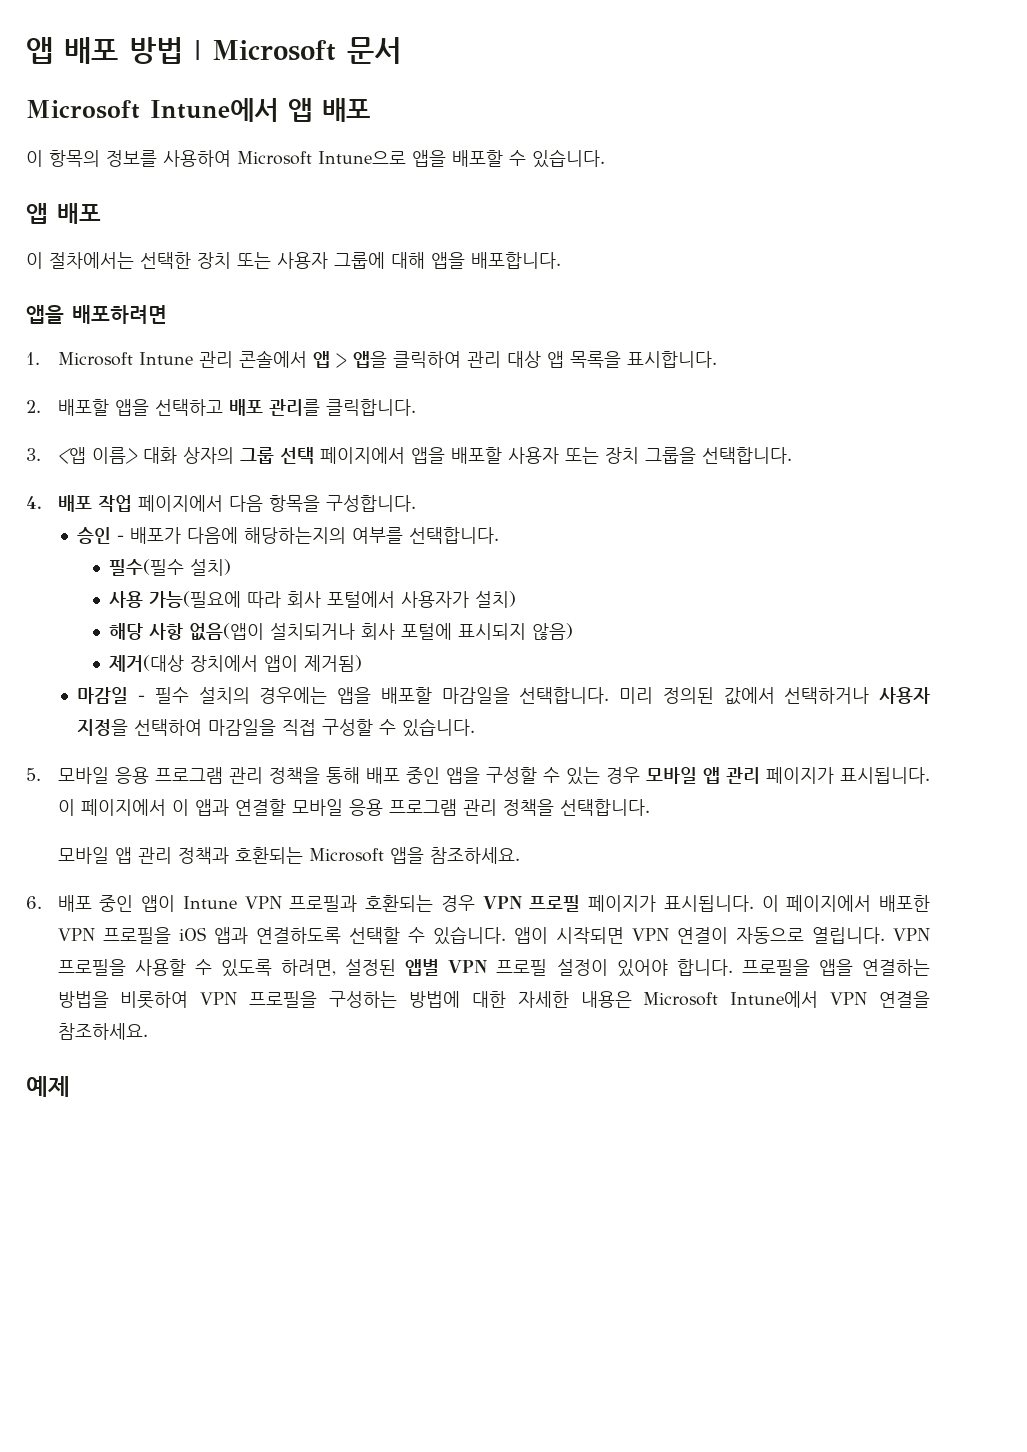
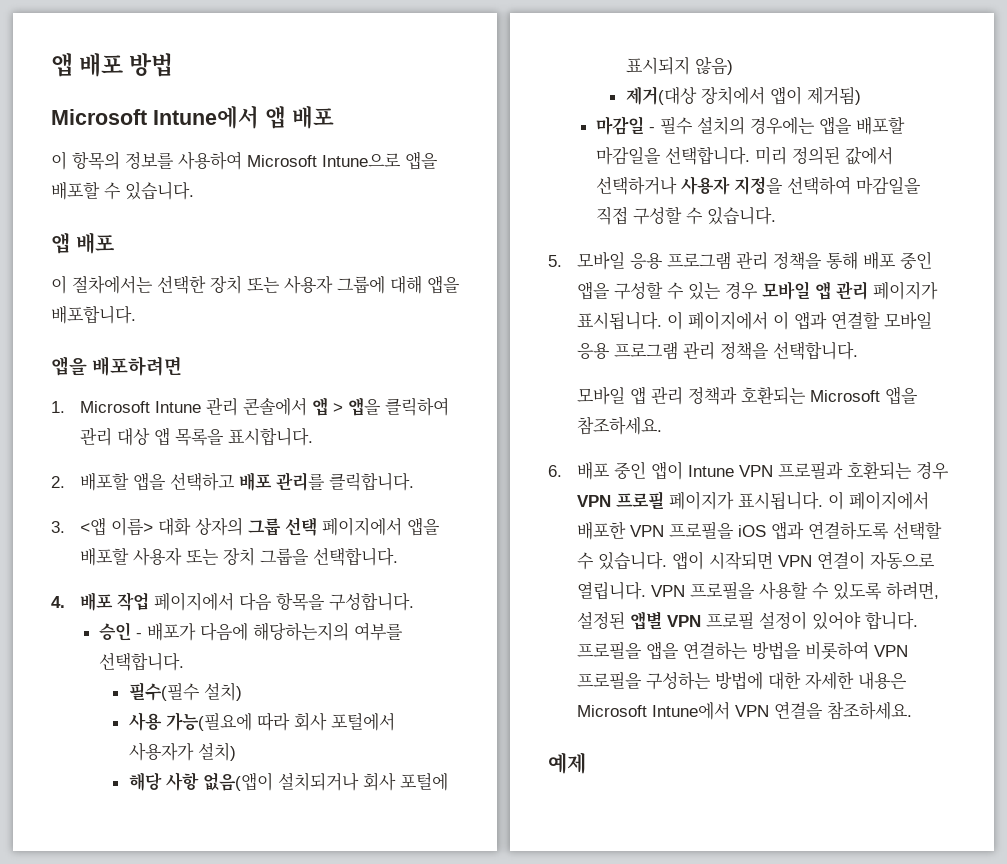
- 앱 배포 방법 | Microsoft 문서
+ 앱 배포 방법

